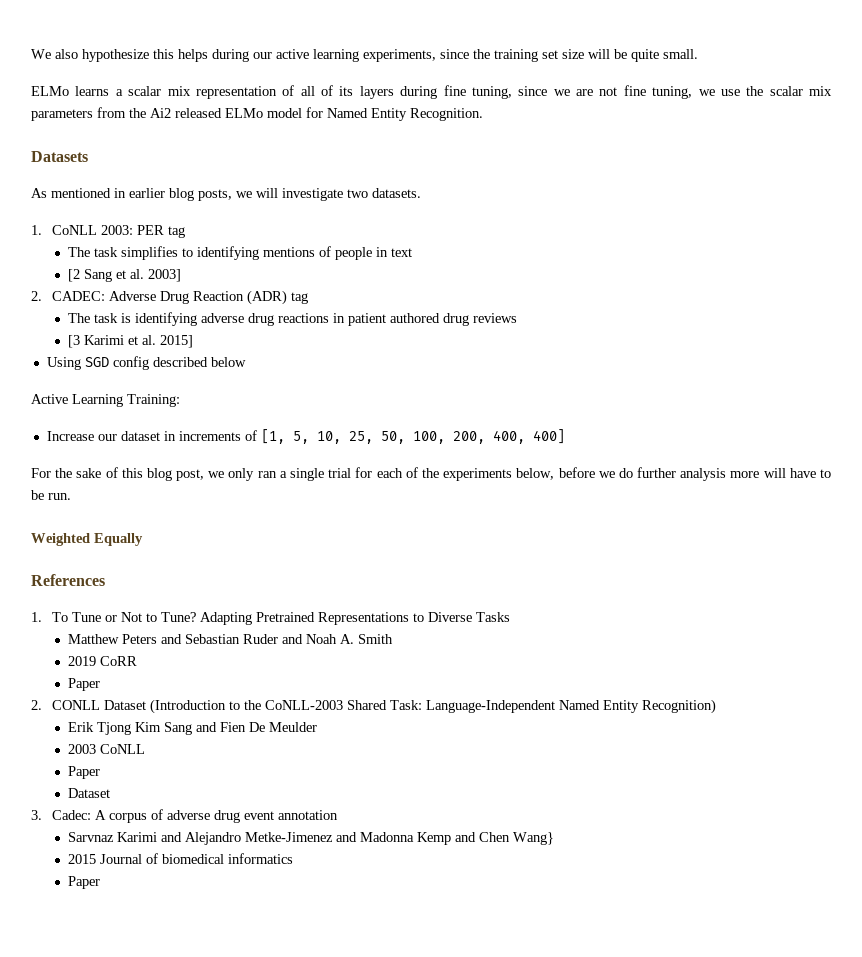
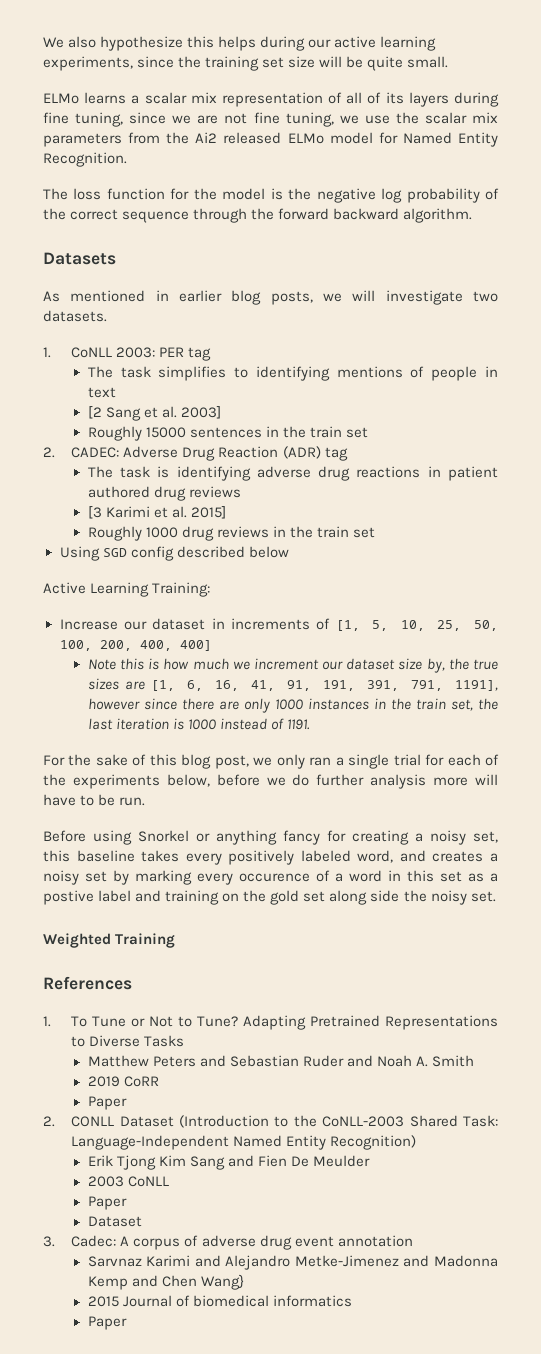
+ The loss function for the model is the negative log probability of the correct sequence through the forward backward algorithm.
+ Roughly 15000 sentences in the train set
+ Roughly 1000 drug reviews in the train set
+ Note this is how much we increment our dataset size by, the true sizes are [1, 6, 16, 41, 91, 191, 391, 791, 1191], however since there are only 1000 instances in the train set, the last iteration is 1000 instead of 1191.
+ Before using Snorkel or anything fancy for creating a noisy set, this baseline takes every positively labeled word, and creates a noisy set by marking every occurence of a word in this set as a postive label and training on the gold set along side the noisy set.
- Weighted Equally
+ Weighted Training

